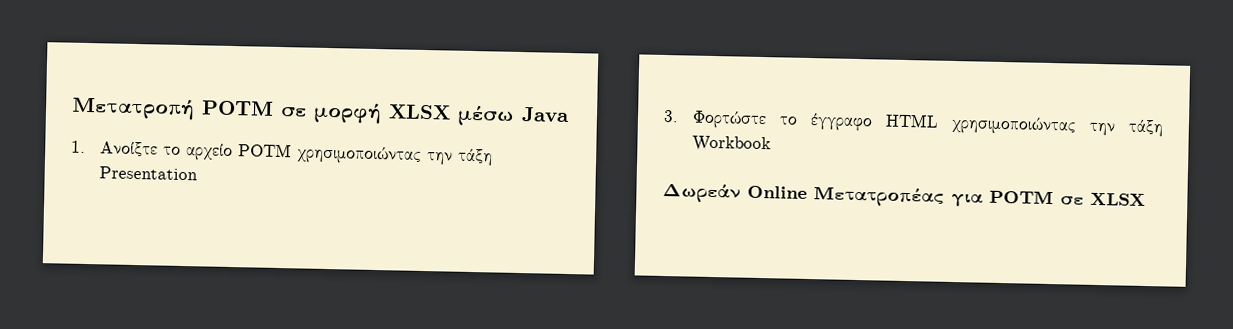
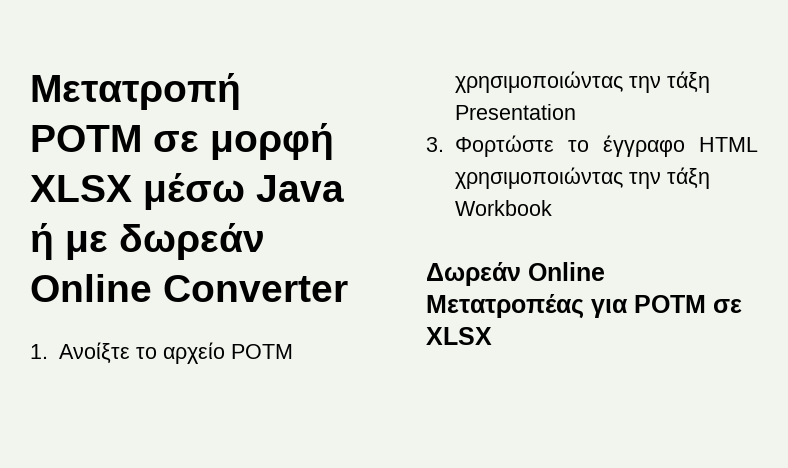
- Μετατροπή POTM σε μορφή XLSX μέσω Java
+ Μετατροπή POTM σε μορφή XLSX μέσω Java ή με δωρεάν Online Converter

